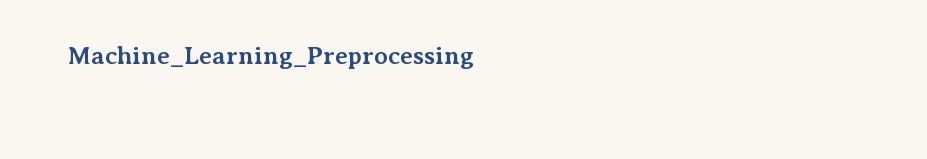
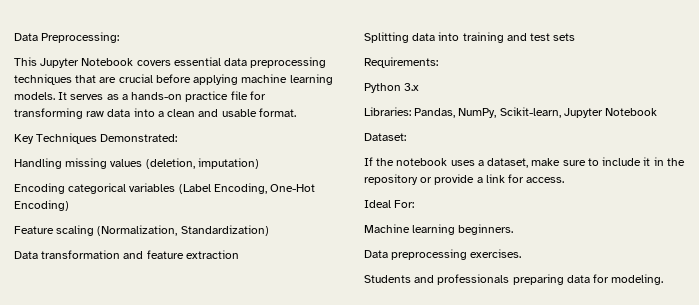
- Machine_Learning_Preprocessing
+ Data Preprocessing:
+ This Jupyter Notebook covers essential data preprocessing techniques that are crucial before applying machine learning models. It serves as a hands-on practice file for transforming raw data into a clean and usable format.
+ Key Techniques Demonstrated:
+ Handling missing values (deletion, imputation)
+ Encoding categorical variables (Label Encoding, One-Hot Encoding)
+ Feature scaling (Normalization, Standardization)
+ Data transformation and feature extraction
+ Splitting data into training and test sets
+ Requirements:
+ Python 3.x
+ Libraries: Pandas, NumPy, Scikit-learn, Jupyter Notebook
+ Dataset:
+ If the notebook uses a dataset, make sure to include it in the repository or provide a link for access.
+ Ideal For:
+ Machine learning beginners.
+ Data preprocessing exercises.
+ Students and professionals preparing data for modeling.

